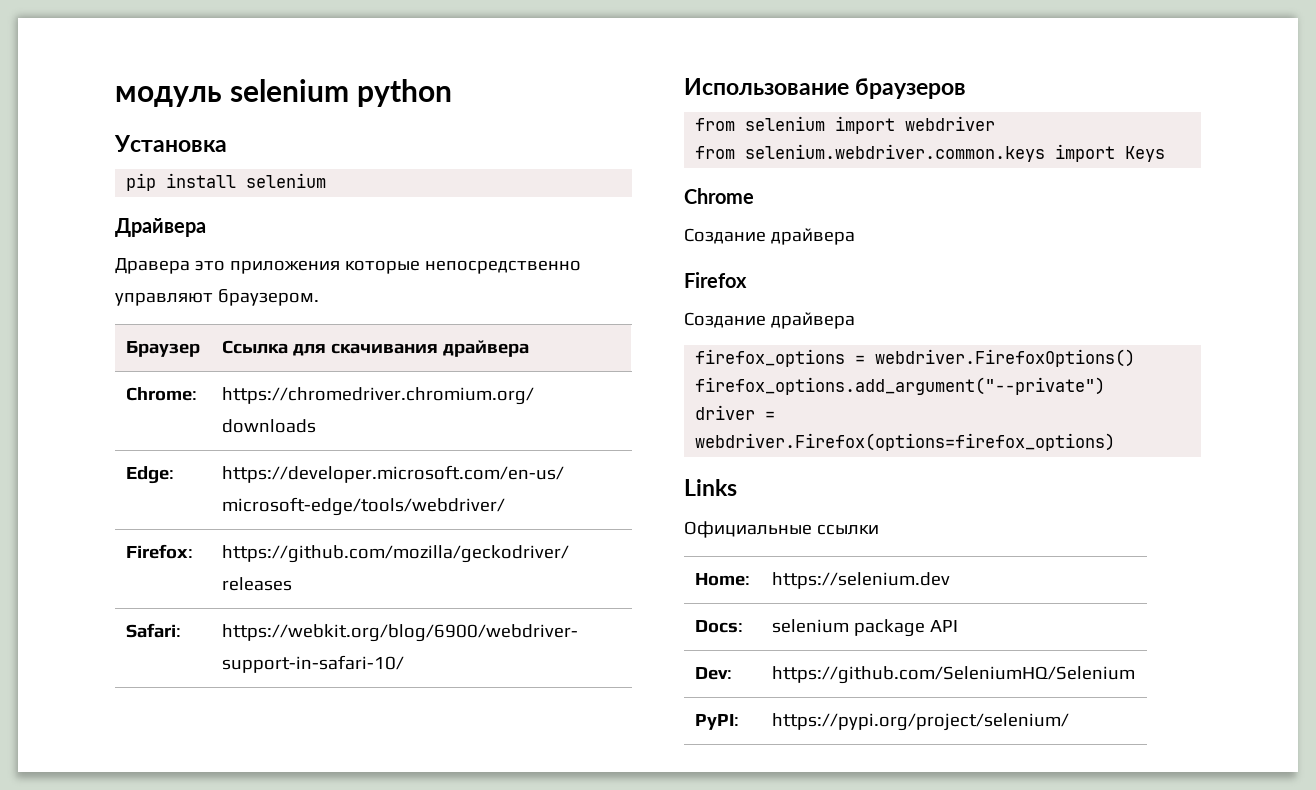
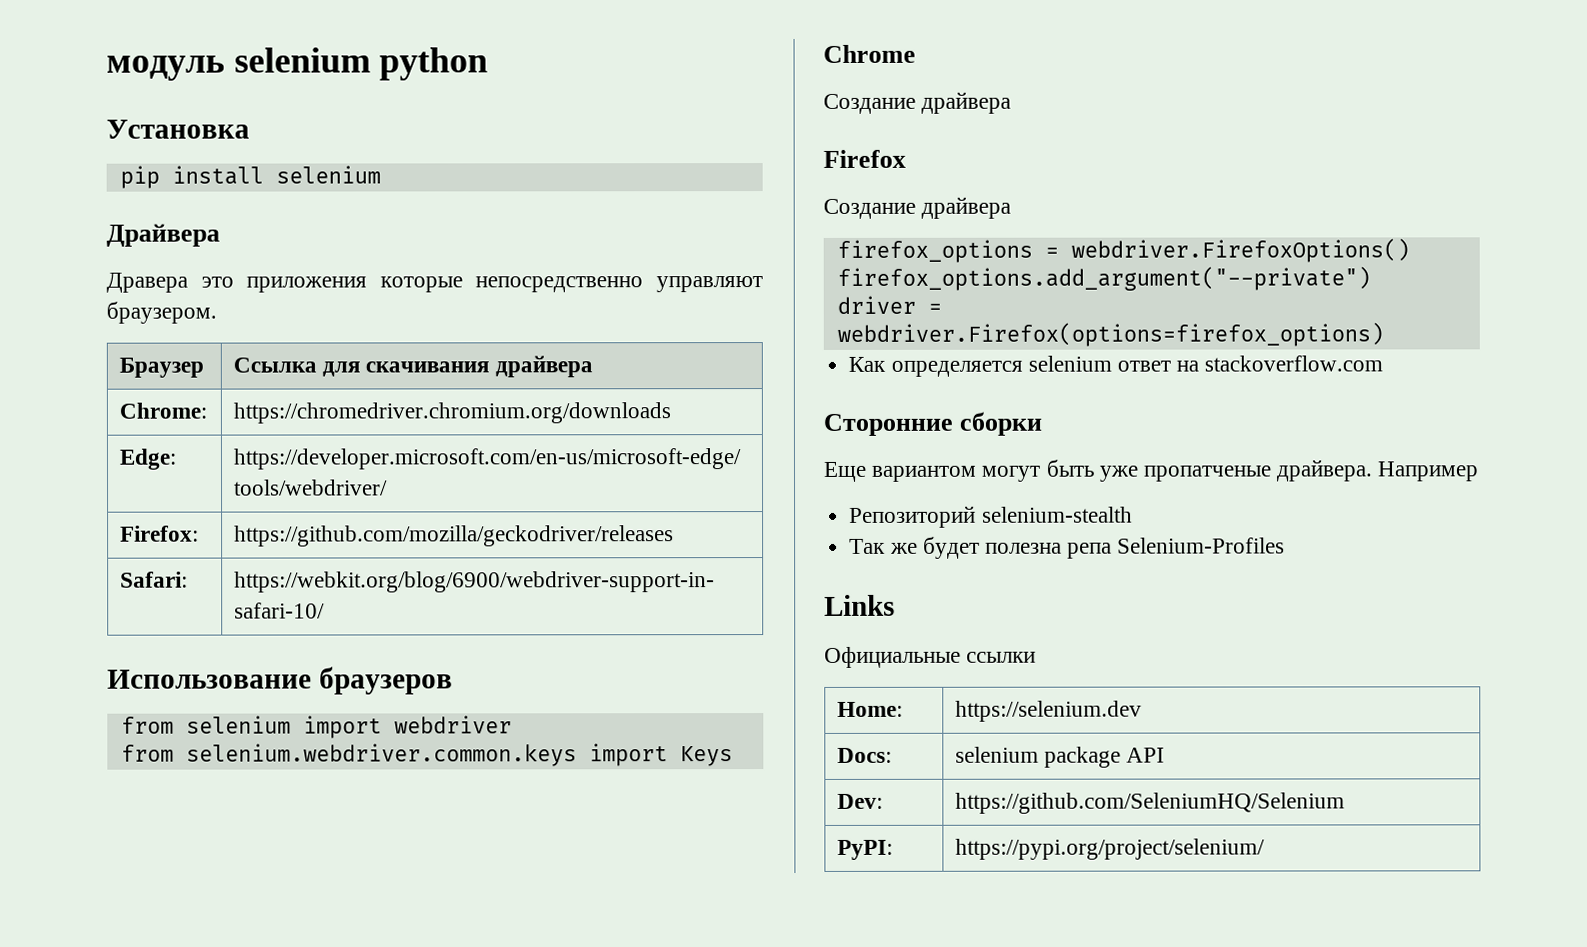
+ Как определяется selenium ответ на stackoverflow.com
+ Сторонние сборки
+ Еще вариантом могут быть уже пропатченые драйвера. Например
+ Репозиторий selenium-stealth
+ Так же будет полезна репа Selenium-Profiles

